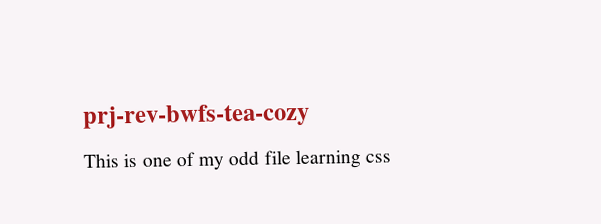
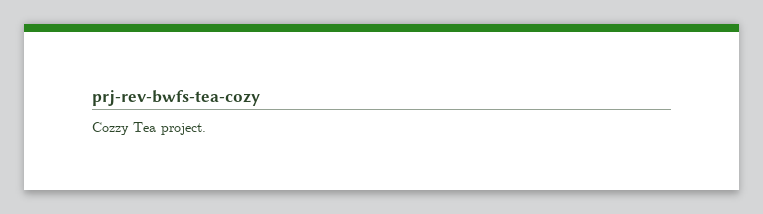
- This is one of my odd file learning css
+ Cozzy Tea project.

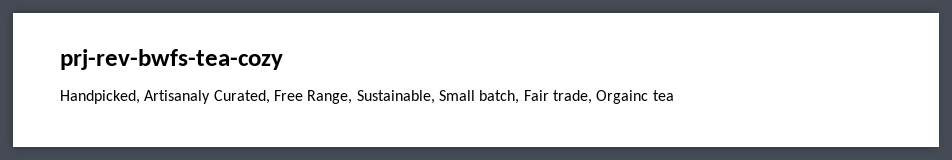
- Cozzy Tea project.
+ Handpicked, Artisanaly Curated, Free Range, Sustainable, Small batch, Fair trade, Orgainc tea

